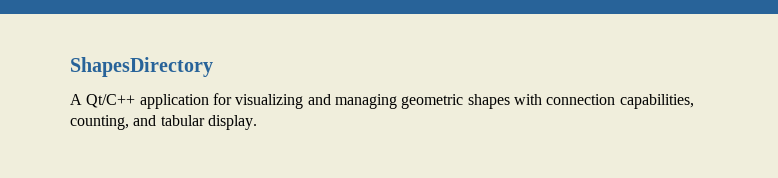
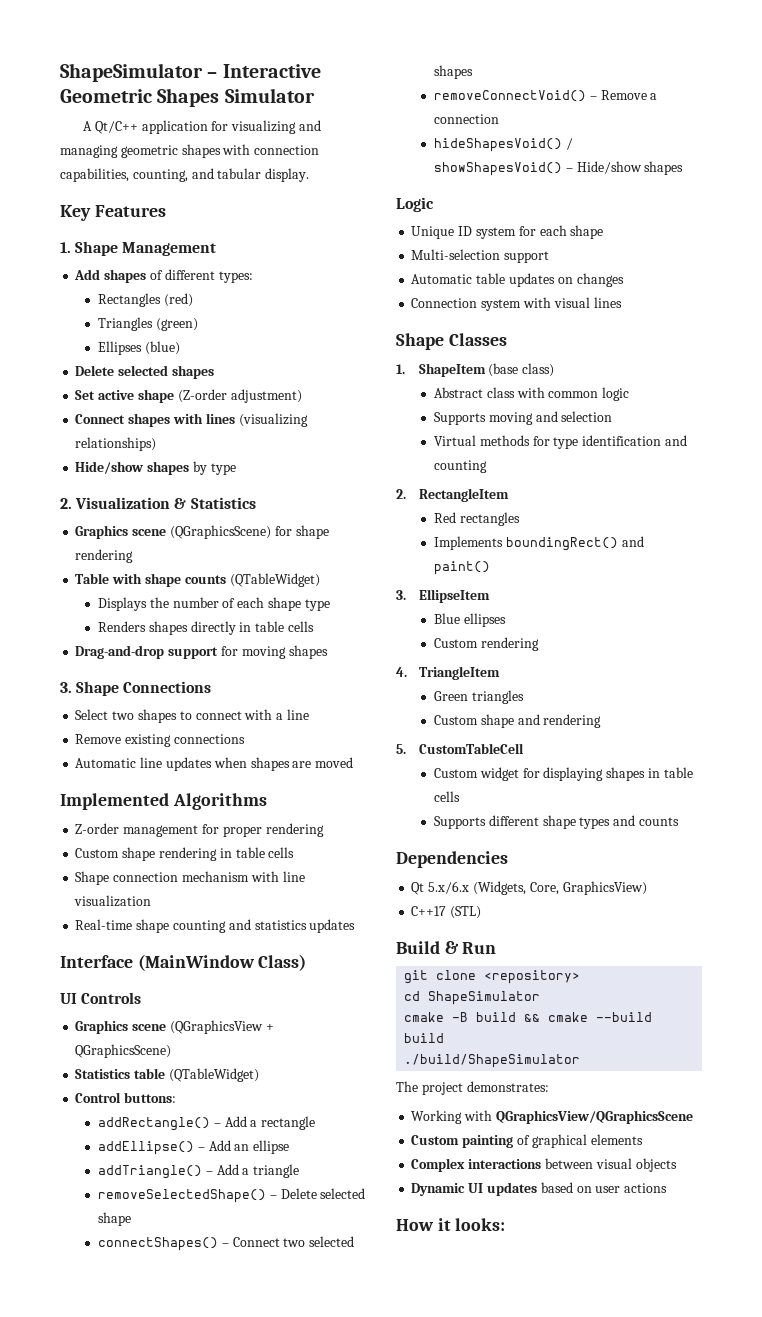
- ShapesDirectory
+ ShapeSimulator – Interactive Geometric Shapes Simulator
+ Key Features
+ 1. Shape Management
+ Add shapes of different types:
+ Rectangles (red)
+ Triangles (green)
+ Ellipses (blue)
+ Delete selected shapes
+ Set active shape (Z-order adjustment)
+ Connect shapes with lines (visualizing relationships)
+ Hide/show shapes by type
+ 2. Visualization & Statistics
+ Graphics scene (QGraphicsScene) for shape rendering
+ Table with shape counts (QTableWidget)
+ Displays the number of each shape type
+ Renders shapes directly in table cells
+ Drag-and-drop support for moving shapes
+ 3. Shape Connections
+ Select two shapes to connect with a line
+ Remove existing connections
+ Automatic line updates when shapes are moved
+ Implemented Algorithms
+ Z-order management for proper rendering
+ Custom shape rendering in table cells
+ Shape connection mechanism with line visualization
+ Real-time shape counting and statistics updates
+ Interface (MainWindow Class)
+ UI Controls
+ Graphics scene (QGraphicsView + QGraphicsScene)
+ Statistics table (QTableWidget)
+ Control buttons:
+ addRectangle() – Add a rectangle
+ addEllipse() – Add an ellipse
+ addTriangle() – Add a triangle
+ removeSelectedShape() – Delete selected shape
+ connectShapes() – Connect two selected shapes
+ removeConnectVoid() – Remove a connection
+ hideShapesVoid() / showShapesVoid() – Hide/show shapes
+ Logic
+ Unique ID system for each shape
+ Multi-selection support
+ Automatic table updates on changes
+ Connection system with visual lines
+ Shape Classes
+ 1. ShapeItem (base class)
+ Abstract class with common logic
+ Supports moving and selection
+ Virtual methods for type identification and counting
+ 2. RectangleItem
+ Red rectangles
+ Implements boundingRect() and paint()
+ 3. EllipseItem
+ Blue ellipses
+ Custom rendering
+ 4. TriangleItem
+ Green triangles
+ Custom shape and rendering
+ 5. CustomTableCell
+ Custom widget for displaying shapes in table cells
+ Supports different shape types and counts
+ Dependencies
+ Qt 5.x/6.x (Widgets, Core, GraphicsView)
+ C++17 (STL)
+ Build & Run
+ git clone <repository>
+ cd ShapeSimulator
+ cmake -B build && cmake --build build
+ ./build/ShapeSimulator
+ The project demonstrates:
+ Working with QGraphicsView/QGraphicsScene
+ Custom painting of graphical elements
+ Complex interactions between visual objects
+ Dynamic UI updates based on user actions
+ How it looks:

